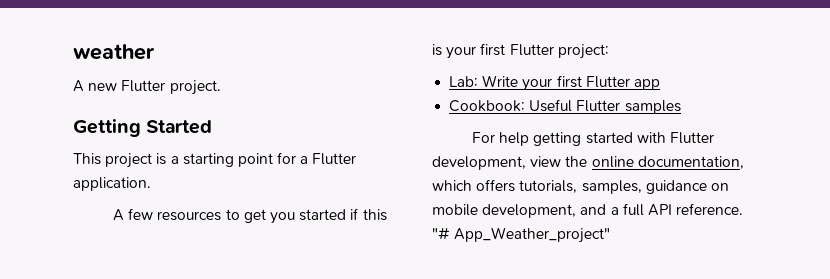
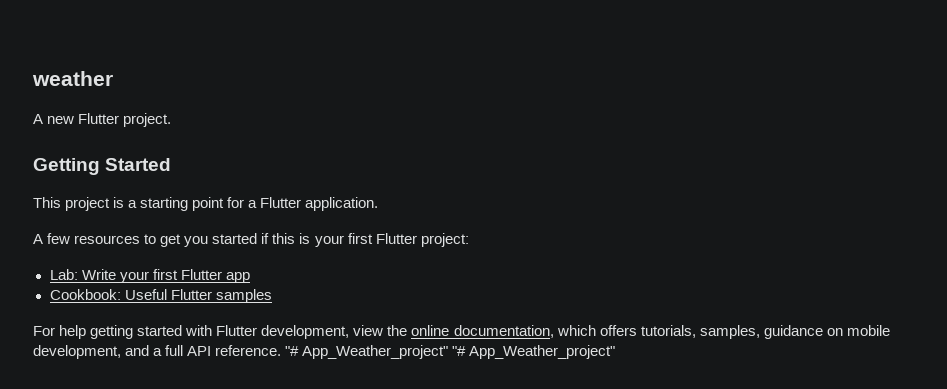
- "# App_Weather_project"
+ "# App_Weather_project" "# App_Weather_project"

